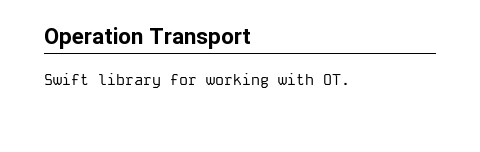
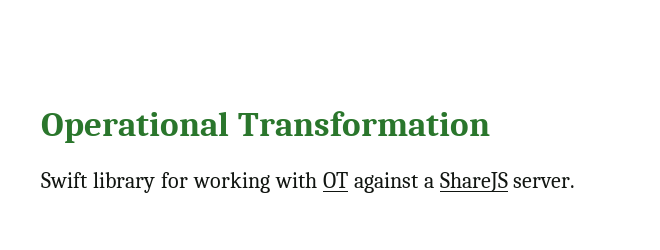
- Operation Transport
+ Operational Transformation
- Swift library for working with OT.
+ Swift library for working with OT against a ShareJS server.

